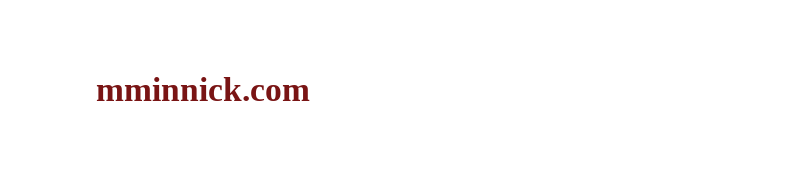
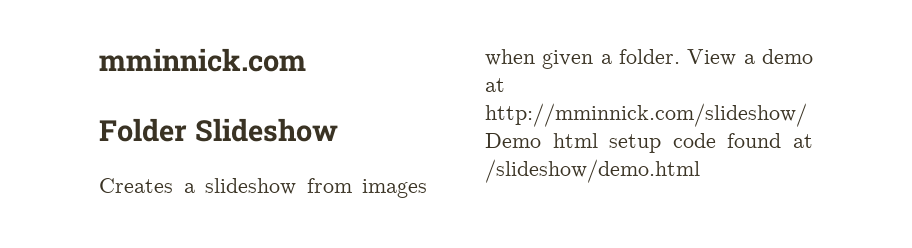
+ Folder Slideshow
+ Creates a slideshow from images when given a folder. View a demo at http://mminnick.com/slideshow/ Demo html setup code found at /slideshow/demo.html

